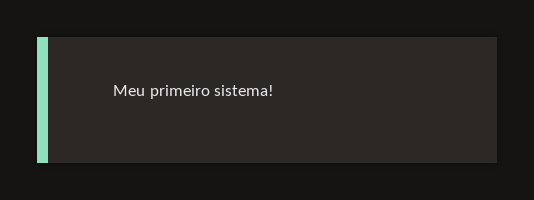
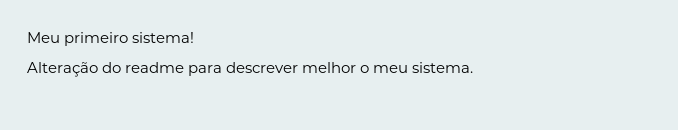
+ Alteração do readme para descrever melhor o meu sistema.

